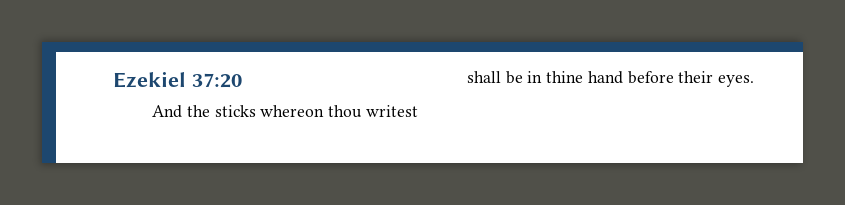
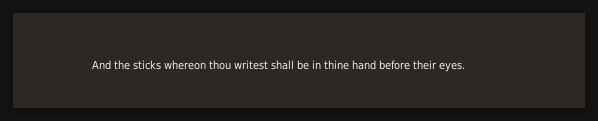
- Ezekiel 37:20

